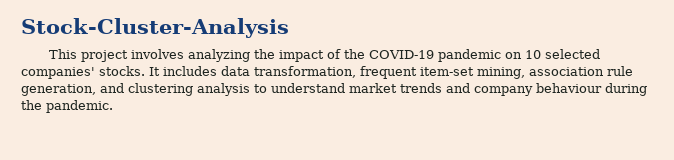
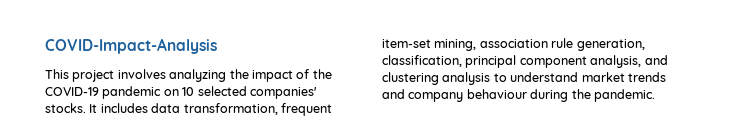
- Stock-Cluster-Analysis
+ COVID-Impact-Analysis
- It includes data transformation, frequent item-set mining, association rule generation, and clustering analysis to understand market trends and company behaviour during the pandemic.
+ It includes data transformation, frequent item-set mining, association rule generation, classification, principal component analysis, and clustering analysis to understand market trends and company behaviour during the pandemic.

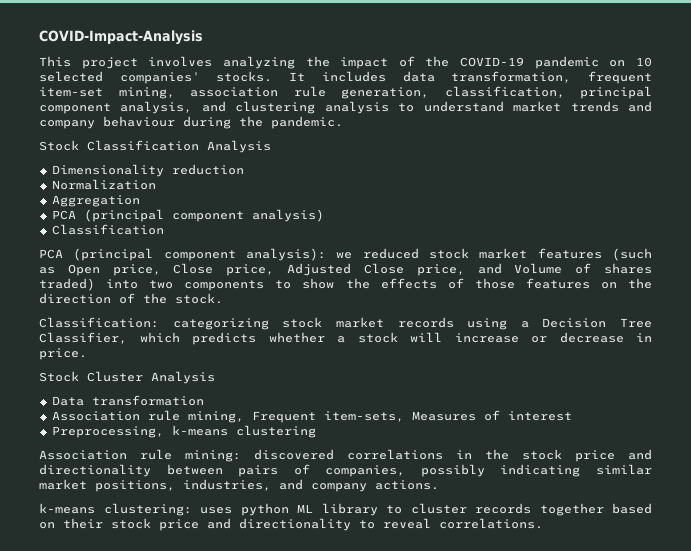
+ Stock Classification Analysis
+ Dimensionality reduction
+ Normalization
+ Aggregation
+ PCA (principal component analysis)
+ Classification
+ PCA (principal component analysis): we reduced stock market features (such as Open price, Close price, Adjusted Close price, and Volume of shares traded) into two components to show the effects of those features on the direction of the stock.
+ Classification: categorizing stock market records using a Decision Tree Classifier, which predicts whether a stock will increase or decrease in price.
+ Stock Cluster Analysis
+ Data transformation
+ Association rule mining, Frequent item-sets, Measures of interest
+ Preprocessing, k-means clustering
+ Association rule mining: discovered correlations in the stock price and directionality between pairs of companies, possibly indicating similar market positions, industries, and company actions.
+ k-means clustering: uses python ML library to cluster records together based on their stock price and directionality to reveal correlations.

